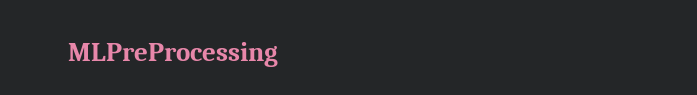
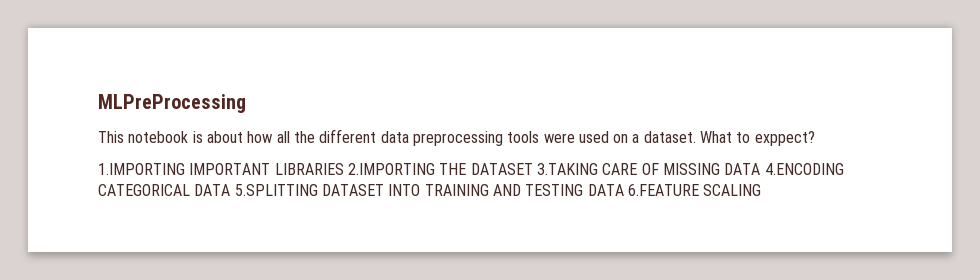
+ This notebook is about how all the different data preprocessing tools were used on a dataset. What to exppect?
+ 1.IMPORTING IMPORTANT LIBRARIES 2.IMPORTING THE DATASET 3.TAKING CARE OF MISSING DATA 4.ENCODING CATEGORICAL DATA 5.SPLITTING DATASET INTO TRAINING AND TESTING DATA 6.FEATURE SCALING

